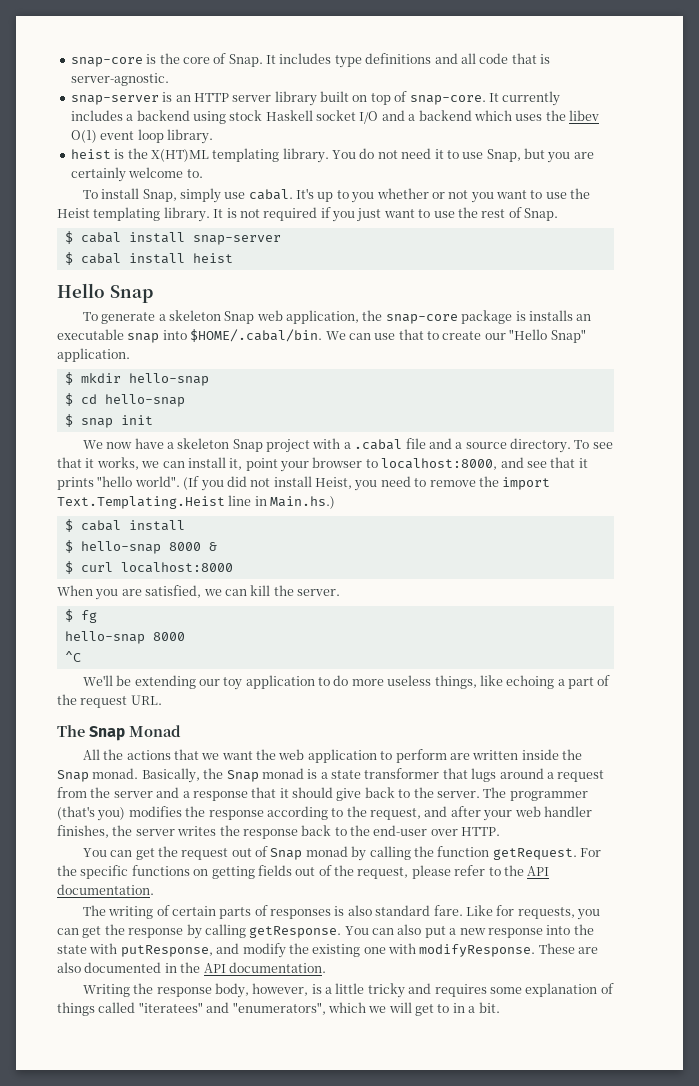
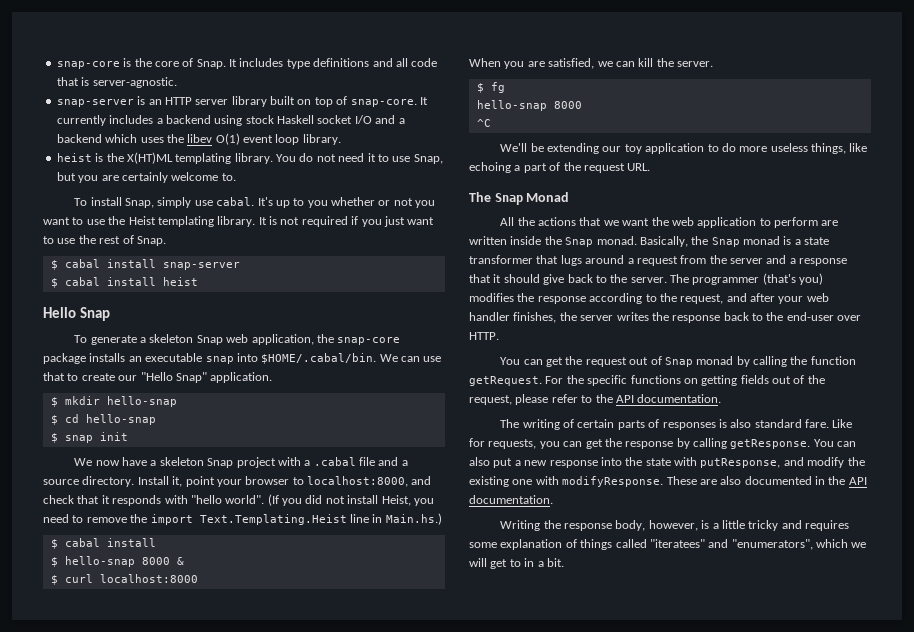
- To generate a skeleton Snap web application, the snap-core package is installs an executable snap into $HOME/.cabal/bin. We can use that to create our "Hello Snap" application.
+ To generate a skeleton Snap web application, the snap-core package installs an executable snap into $HOME/.cabal/bin. We can use that to create our "Hello Snap" application.
- To see that it works, we can install it, point your browser to localhost:8000, and see that it prints "hello world".
+ Install it, point your browser to localhost:8000, and check that it responds with "hello world".

